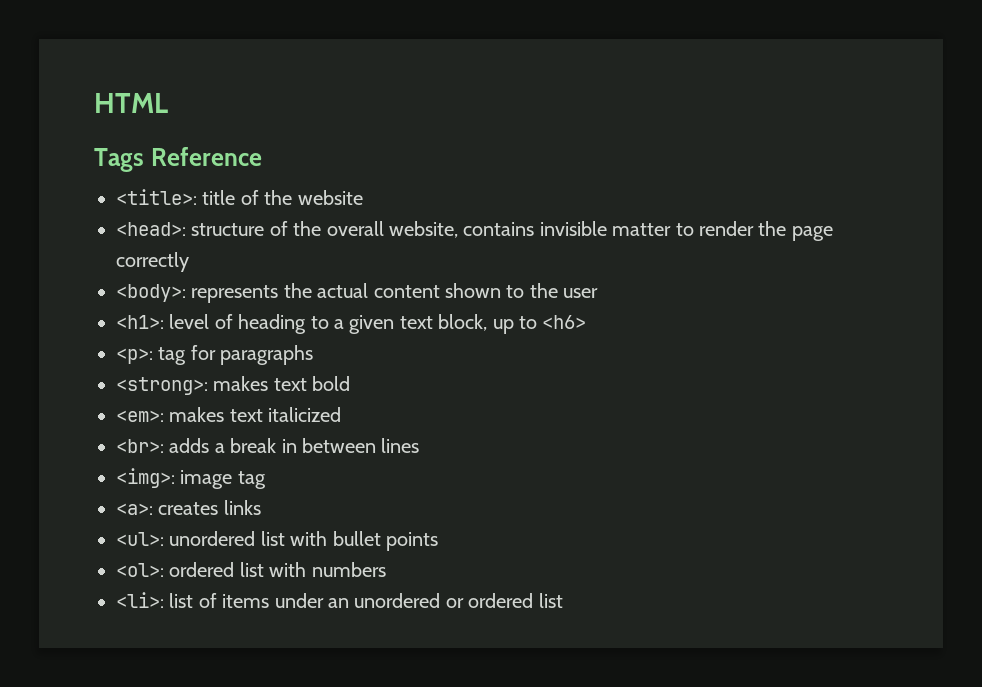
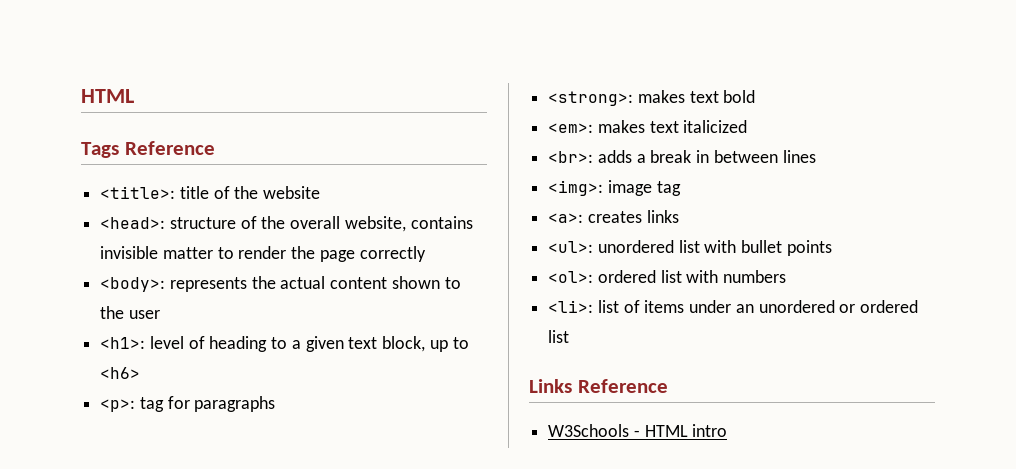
+ Links Reference
+ W3Schools - HTML intro

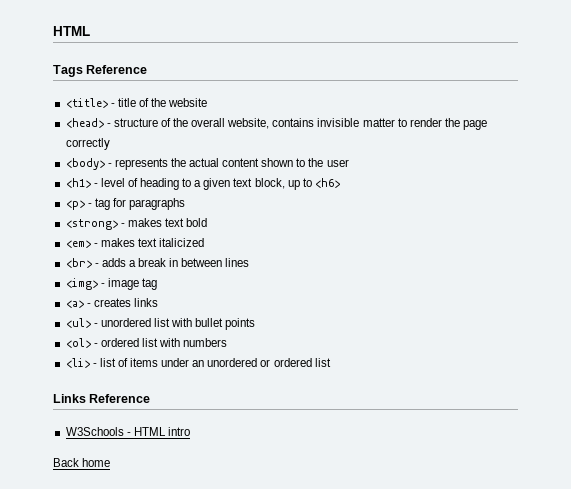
- <title>: title of the website
+ <title> - title of the website
- <head>: structure of the overall website, contains invisible matter to render the page correctly
+ <head> - structure of the overall website, contains invisible matter to render the page correctly
- <body>: represents the actual content shown to the user
+ <body> - represents the actual content shown to the user
- <h1>: level of heading to a given text block, up to <h6>
+ <h1> - level of heading to a given text block, up to <h6>
- <p>: tag for paragraphs
+ <p> - tag for paragraphs
- <strong>: makes text bold
+ <strong> - makes text bold
- <em>: makes text italicized
+ <em> - makes text italicized
- <br>: adds a break in between lines
+ <br> - adds a break in between lines
- <img>: image tag
+ <img> - image tag
- <a>: creates links
+ <a> - creates links
- <ul>: unordered list with bullet points
+ <ul> - unordered list with bullet points
- <ol>: ordered list with numbers
+ <ol> - ordered list with numbers
- <li>: list of items under an unordered or ordered list
+ <li> - list of items under an unordered or ordered list
+ Back home

